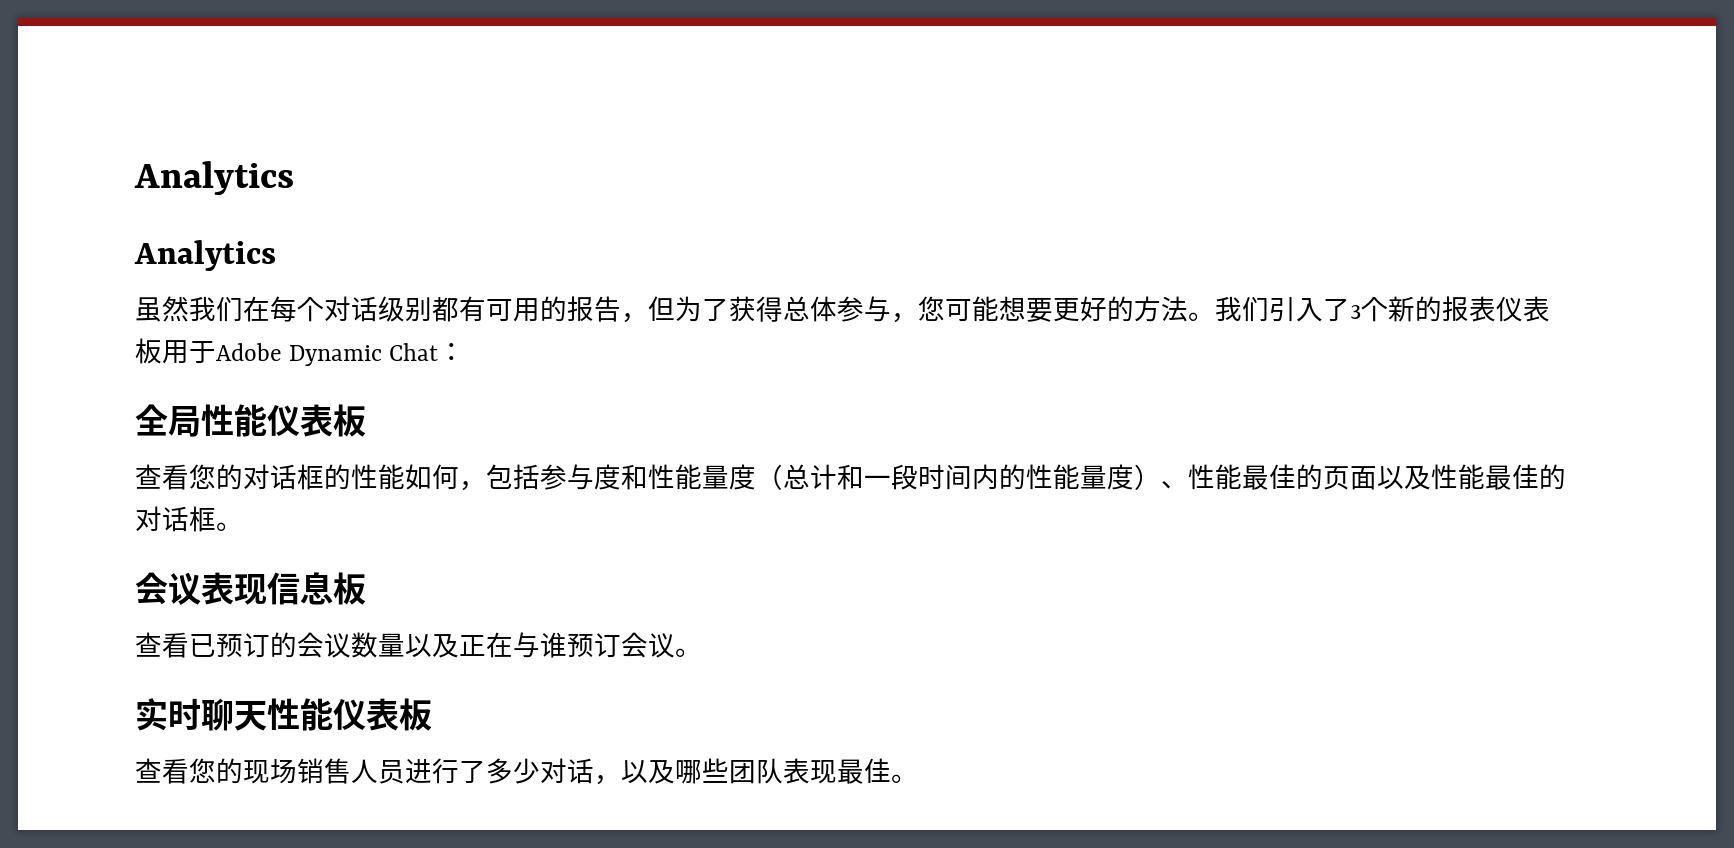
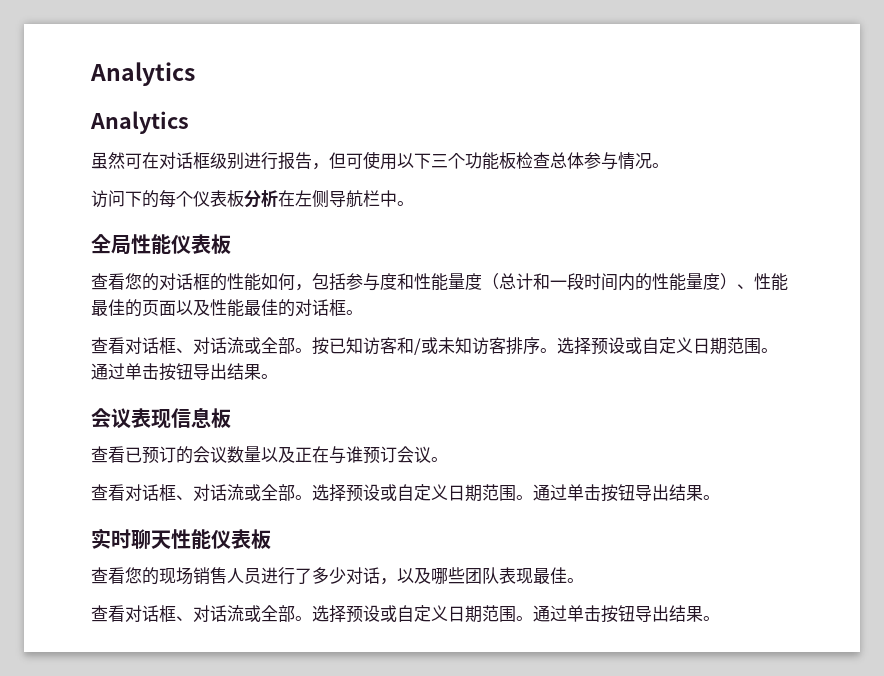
- 虽然我们在每个对话级别都有可用的报告，但为了获得总体参与，您可能想要更好的方法。我们引入了3个新的报表仪表板用于Adobe Dynamic Chat：
+ 虽然可在对话框级别进行报告，但可使用以下三个功能板检查总体参与情况。
+ 访问下的每个仪表板分析在左侧导航栏中。
+ 查看对话框、对话流或全部。按已知访客和/或未知访客排序。选择预设或自定义日期范围。通过单击按钮导出结果。
  查看已预订的会议数量以及正在与谁预订会议。
+ 查看对话框、对话流或全部。选择预设或自定义日期范围。通过单击按钮导出结果。
  查看您的现场销售人员进行了多少对话，以及哪些团队表现最佳。
+ 查看对话框、对话流或全部。选择预设或自定义日期范围。通过单击按钮导出结果。

